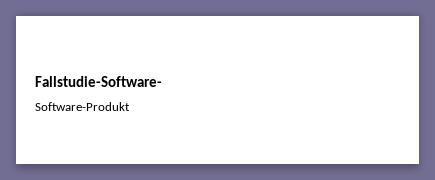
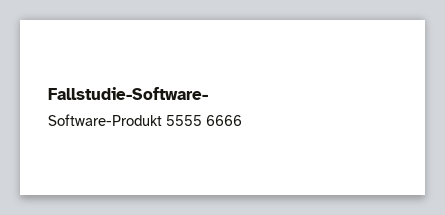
- Software-Produkt
+ Software-Produkt 5555 6666

